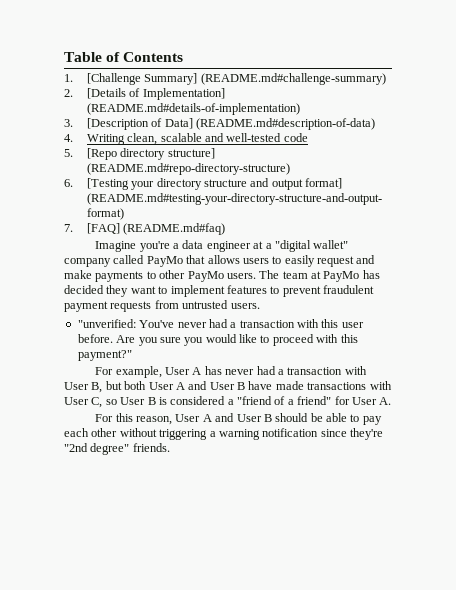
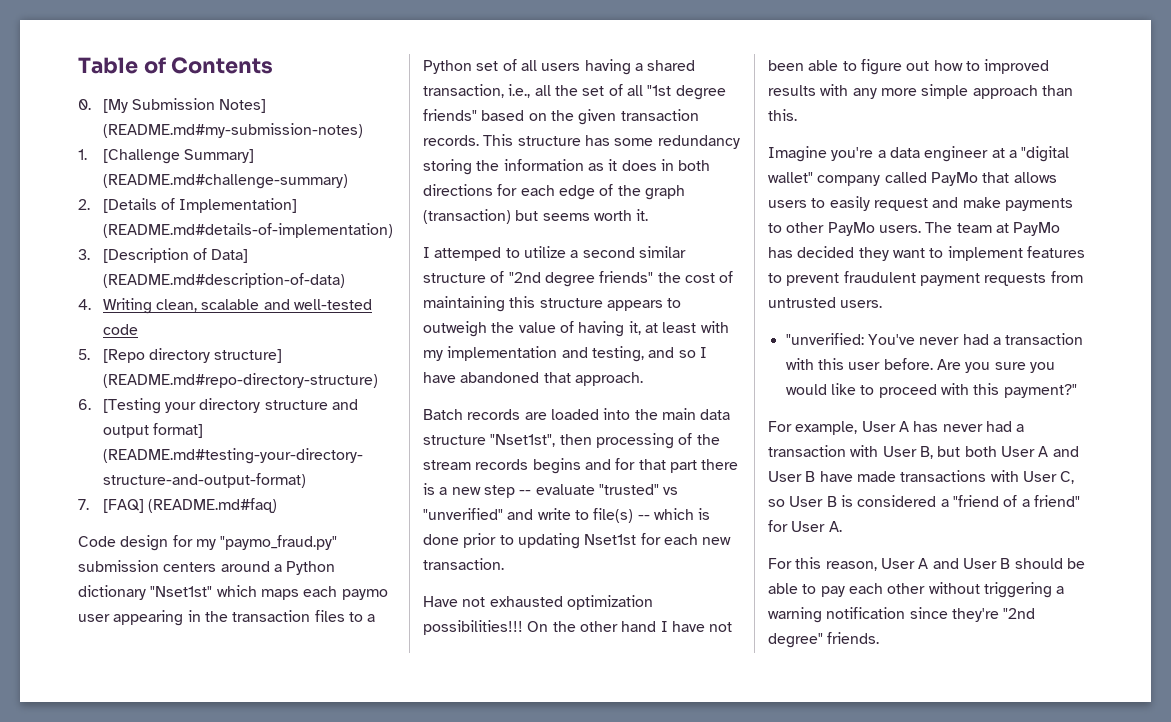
+ 0. [My Submission Notes] (README.md#my-submission-notes)
+ Code design for my "paymo_fraud.py" submission centers around a Python dictionary "Nset1st" which maps each paymo user appearing in the transaction files to a Python set of all users having a shared transaction, i.e., all the set of all "1st degree friends" based on the given transaction records. This structure has some redundancy storing the information as it does in both directions for each edge of the graph (transaction) but seems worth it.
+ I attemped to utilize a second similar structure of "2nd degree friends" the cost of maintaining this structure appears to outweigh the value of having it, at least with my implementation and testing, and so I have abandoned that approach.
+ Batch records are loaded into the main data structure "Nset1st", then processing of the stream records begins and for that part there is a new step -- evaluate "trusted" vs "unverified" and write to file(s) -- which is done prior to updating Nset1st for each new transaction.
+ Have not exhausted optimization possibilities!!! On the other hand I have not been able to figure out how to improved results with any more simple approach than this.

